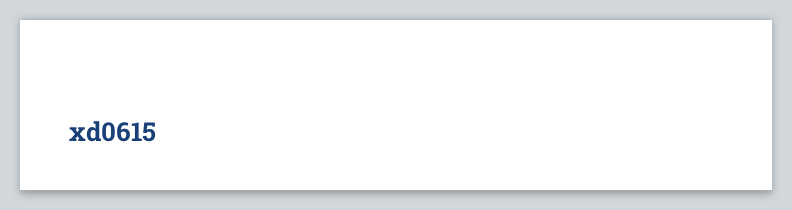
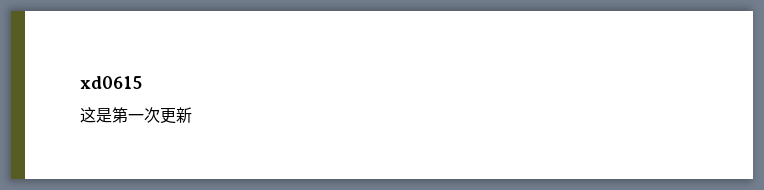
+ 这是第一次更新

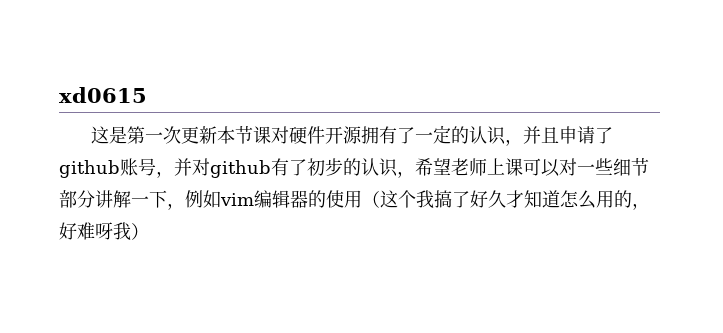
- 这是第一次更新
+ 这是第一次更新本节课对硬件开源拥有了一定的认识，并且申请了github账号，并对github有了初步的认识，希望老师上课可以对一些细节部分讲解一下，例如vim编辑器的使用（这个我搞了好久才知道怎么用的，好难呀我）

